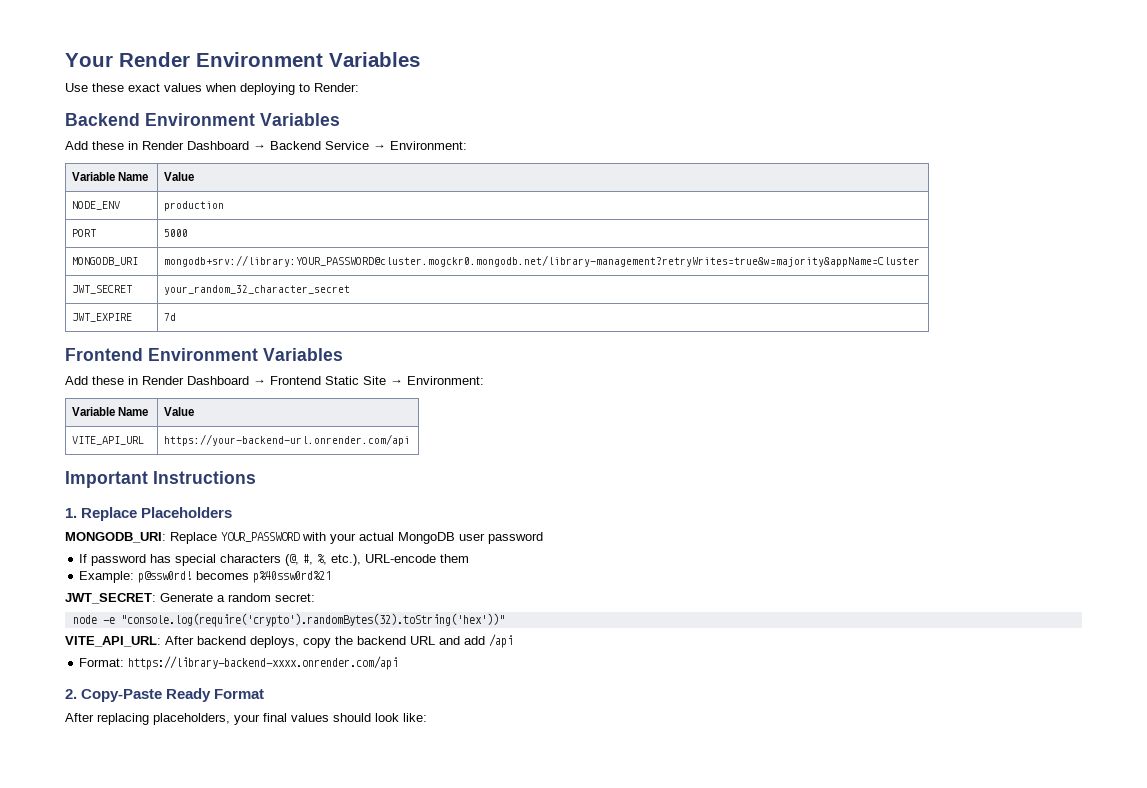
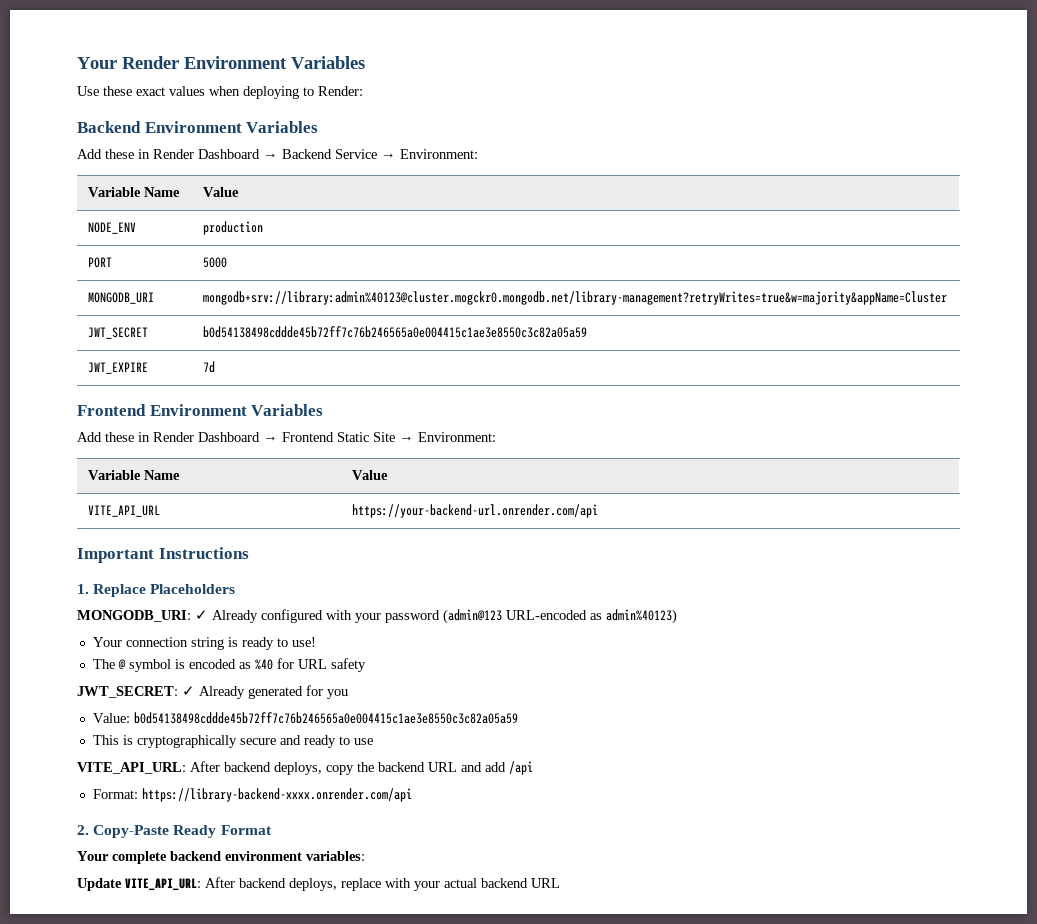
- MONGODB_URI | mongodb+srv://library:YOUR_PASSWORD@cluster.mogckr0.mongodb.net/library-management?retryWrites=true&w=majority&appName=Cluster
+ MONGODB_URI | mongodb+srv://library:admin%40123@cluster.mogckr0.mongodb.net/library-management?retryWrites=true&w=majority&appName=Cluster
- JWT_SECRET | your_random_32_character_secret
+ JWT_SECRET | b0d54138498cddde45b72ff7c76b246565a0e004415c1ae3e8550c3c82a05a59
- MONGODB_URI: Replace YOUR_PASSWORD with your actual MongoDB user password
- If password has special characters (@, #, %, etc.), URL-encode them
- Example: p@ssw0rd! becomes p%40ssw0rd%21
- JWT_SECRET: Generate a random secret:
- node -e "console.log(require('crypto').randomBytes(32).toString('hex'))"
+ MONGODB_URI: ✓ Already configured with your password (admin@123 URL-encoded as admin%40123)
+ Your connection string is ready to use!
+ The @ symbol is encoded as %40 for URL safety
+ JWT_SECRET: ✓ Already generated for you
+ Value: b0d54138498cddde45b72ff7c76b246565a0e004415c1ae3e8550c3c82a05a59
+ This is cryptographically secure and ready to use
- After replacing placeholders, your final values should look like:
+ Your complete backend environment variables:
+ Update VITE_API_URL: After backend deploys, replace with your actual backend URL

